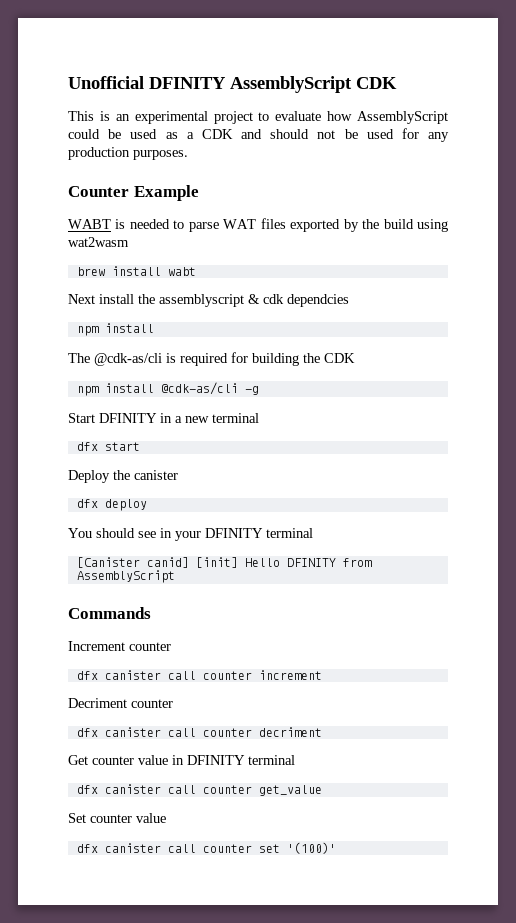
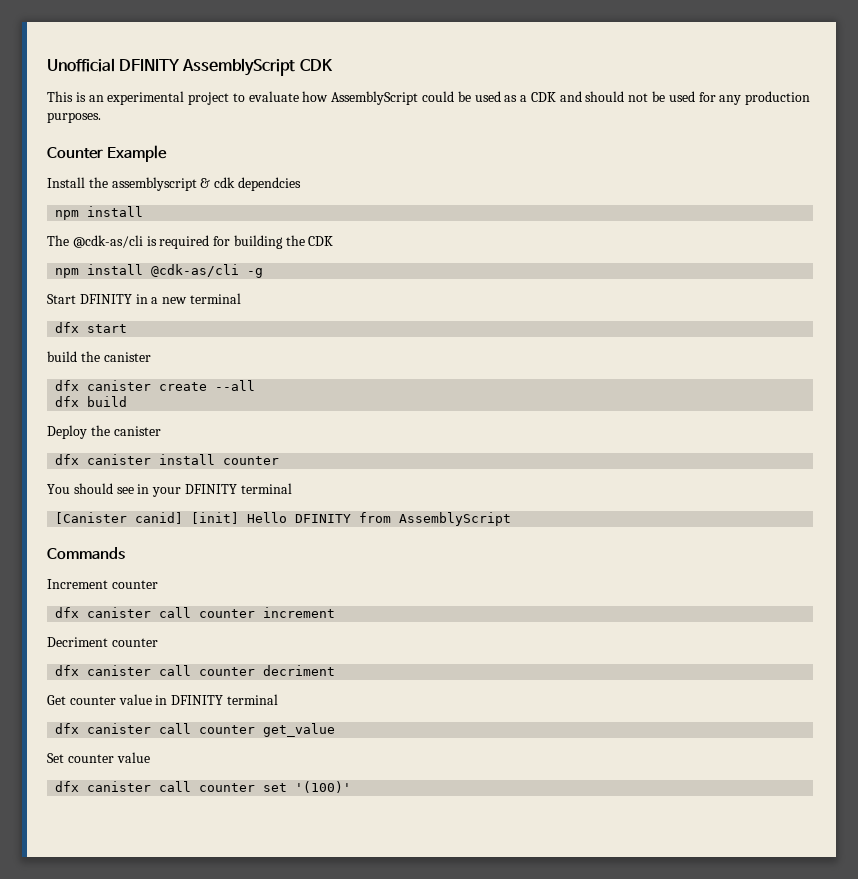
- WABT is needed to parse WAT files exported by the build using wat2wasm
- brew install wabt
- Next install the assemblyscript & cdk dependcies
+ Install the assemblyscript & cdk dependcies
+ build the canister
+ dfx canister create --all
+ dfx build
- dfx deploy
+ dfx canister install counter

